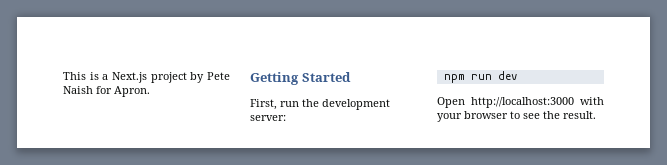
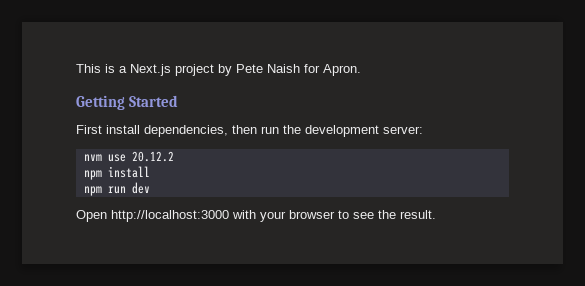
- First, run the development server:
+ First install dependencies, then run the development server:
+ nvm use 20.12.2
+ npm install

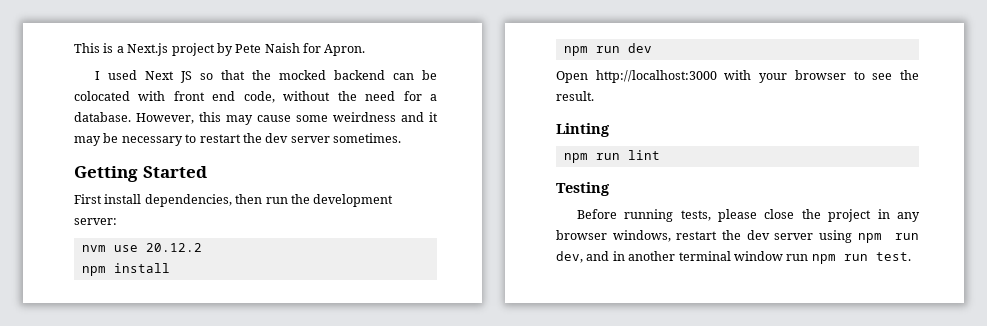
+ I used Next JS so that the mocked backend can be colocated with front end code, without the need for a database. However, this may cause some weirdness and it may be necessary to restart the dev server sometimes.
+ Linting
+ npm run lint
+ Testing
+ Before running tests, please close the project in any browser windows, restart the dev server using npm run dev, and in another terminal window run npm run test.

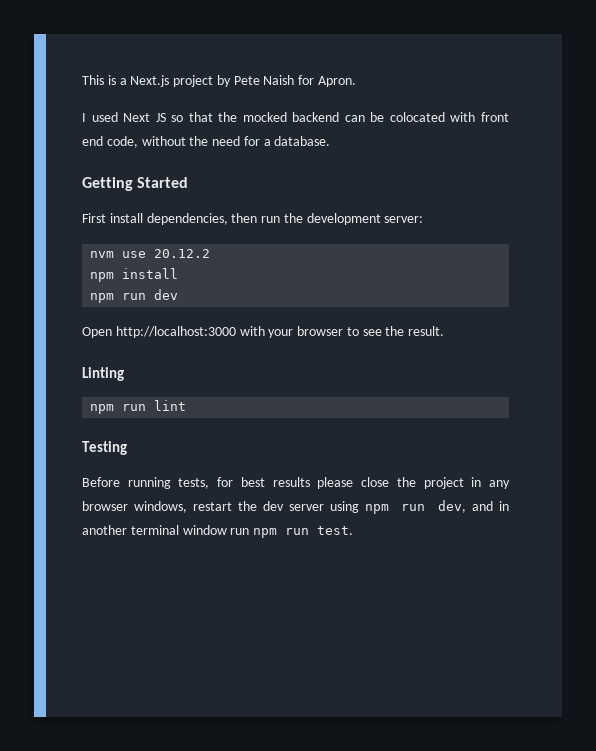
- However, this may cause some weirdness and it may be necessary to restart the dev server sometimes.
- Before running tests, please close the project in any browser windows, restart the dev server using npm run dev, and in another terminal window run npm run test.
+ Before running tests, for best results please close the project in any browser windows, restart the dev server using npm run dev, and in another terminal window run npm run test.

